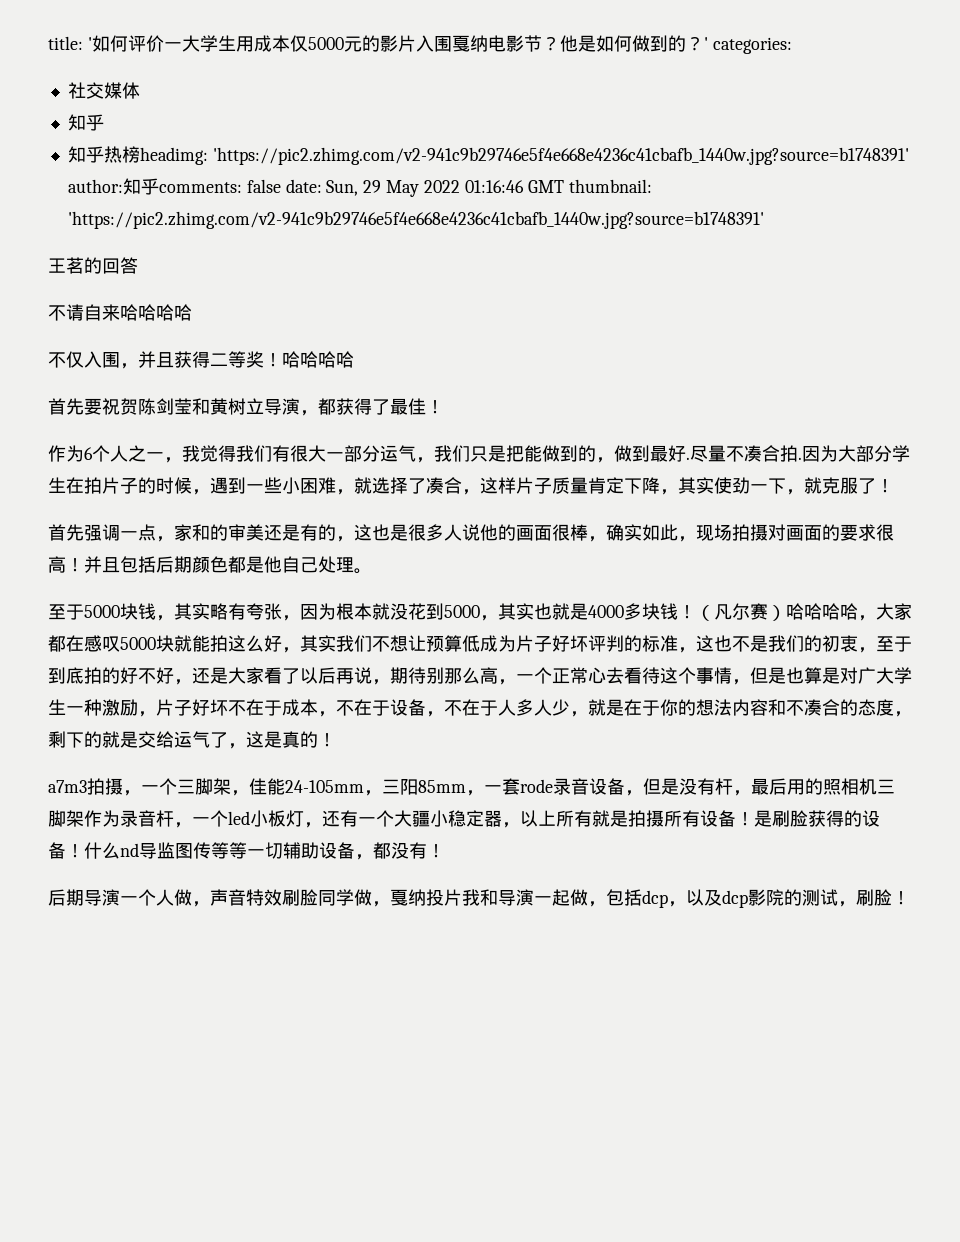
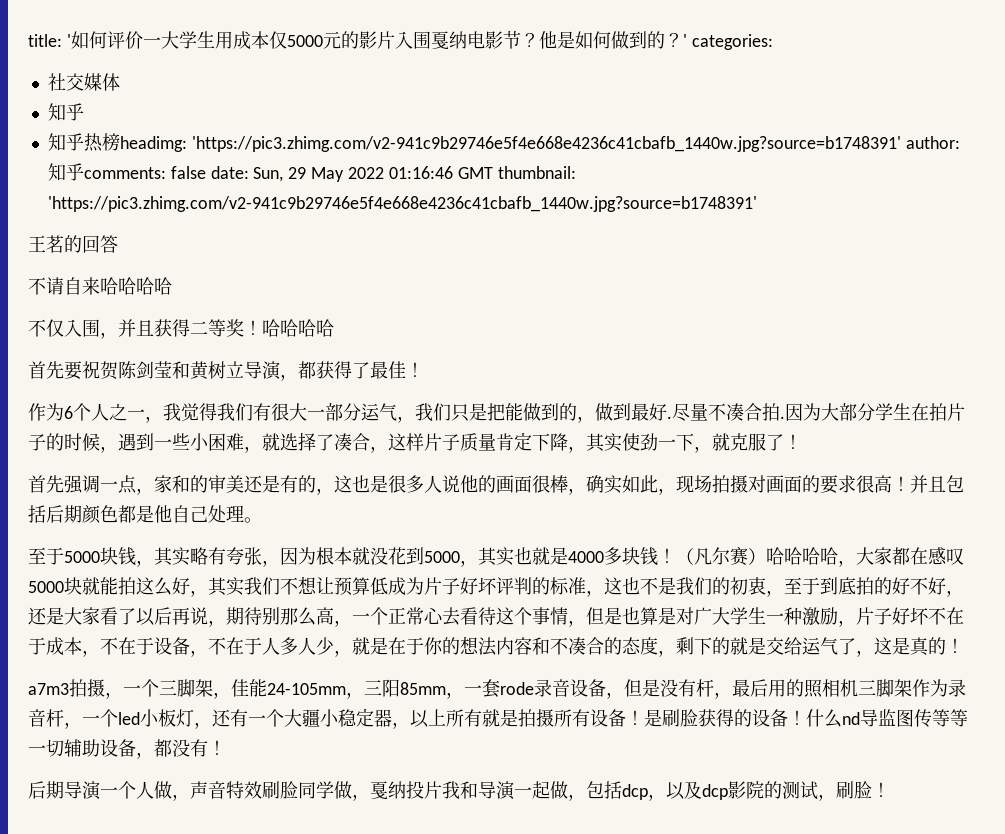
- 知乎热榜headimg: 'https://pic2.zhimg.com/v2-941c9b29746e5f4e668e4236c41cbafb_1440w.jpg?source=b1748391' author:知乎comments: false date: Sun, 29 May 2022 01:16:46 GMT thumbnail: 'https://pic2.zhimg.com/v2-941c9b29746e5f4e668e4236c41cbafb_1440w.jpg?source=b1748391'
+ 知乎热榜headimg: 'https://pic3.zhimg.com/v2-941c9b29746e5f4e668e4236c41cbafb_1440w.jpg?source=b1748391' author:知乎comments: false date: Sun, 29 May 2022 01:16:46 GMT thumbnail: 'https://pic3.zhimg.com/v2-941c9b29746e5f4e668e4236c41cbafb_1440w.jpg?source=b1748391'

